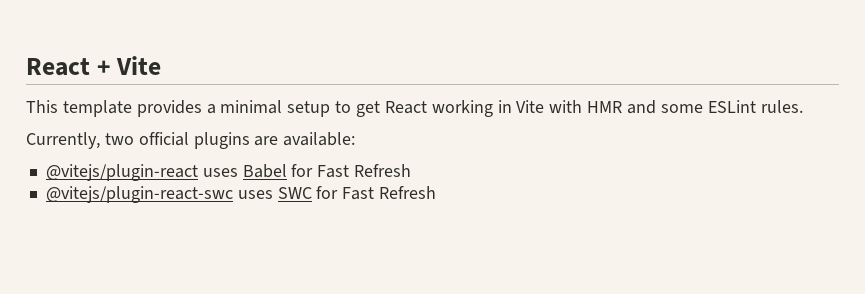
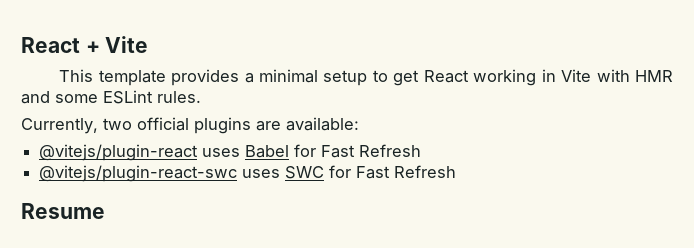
+ Resume

